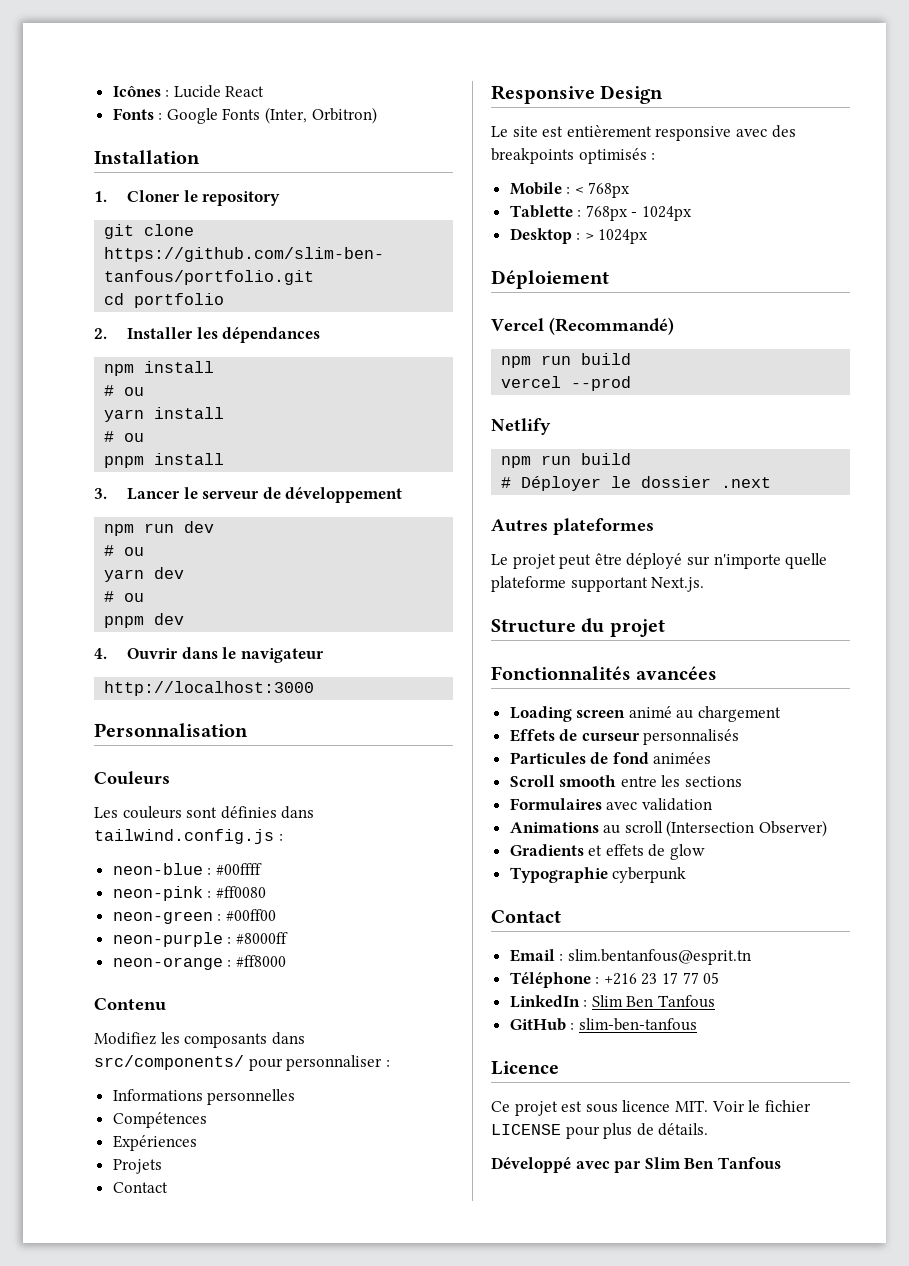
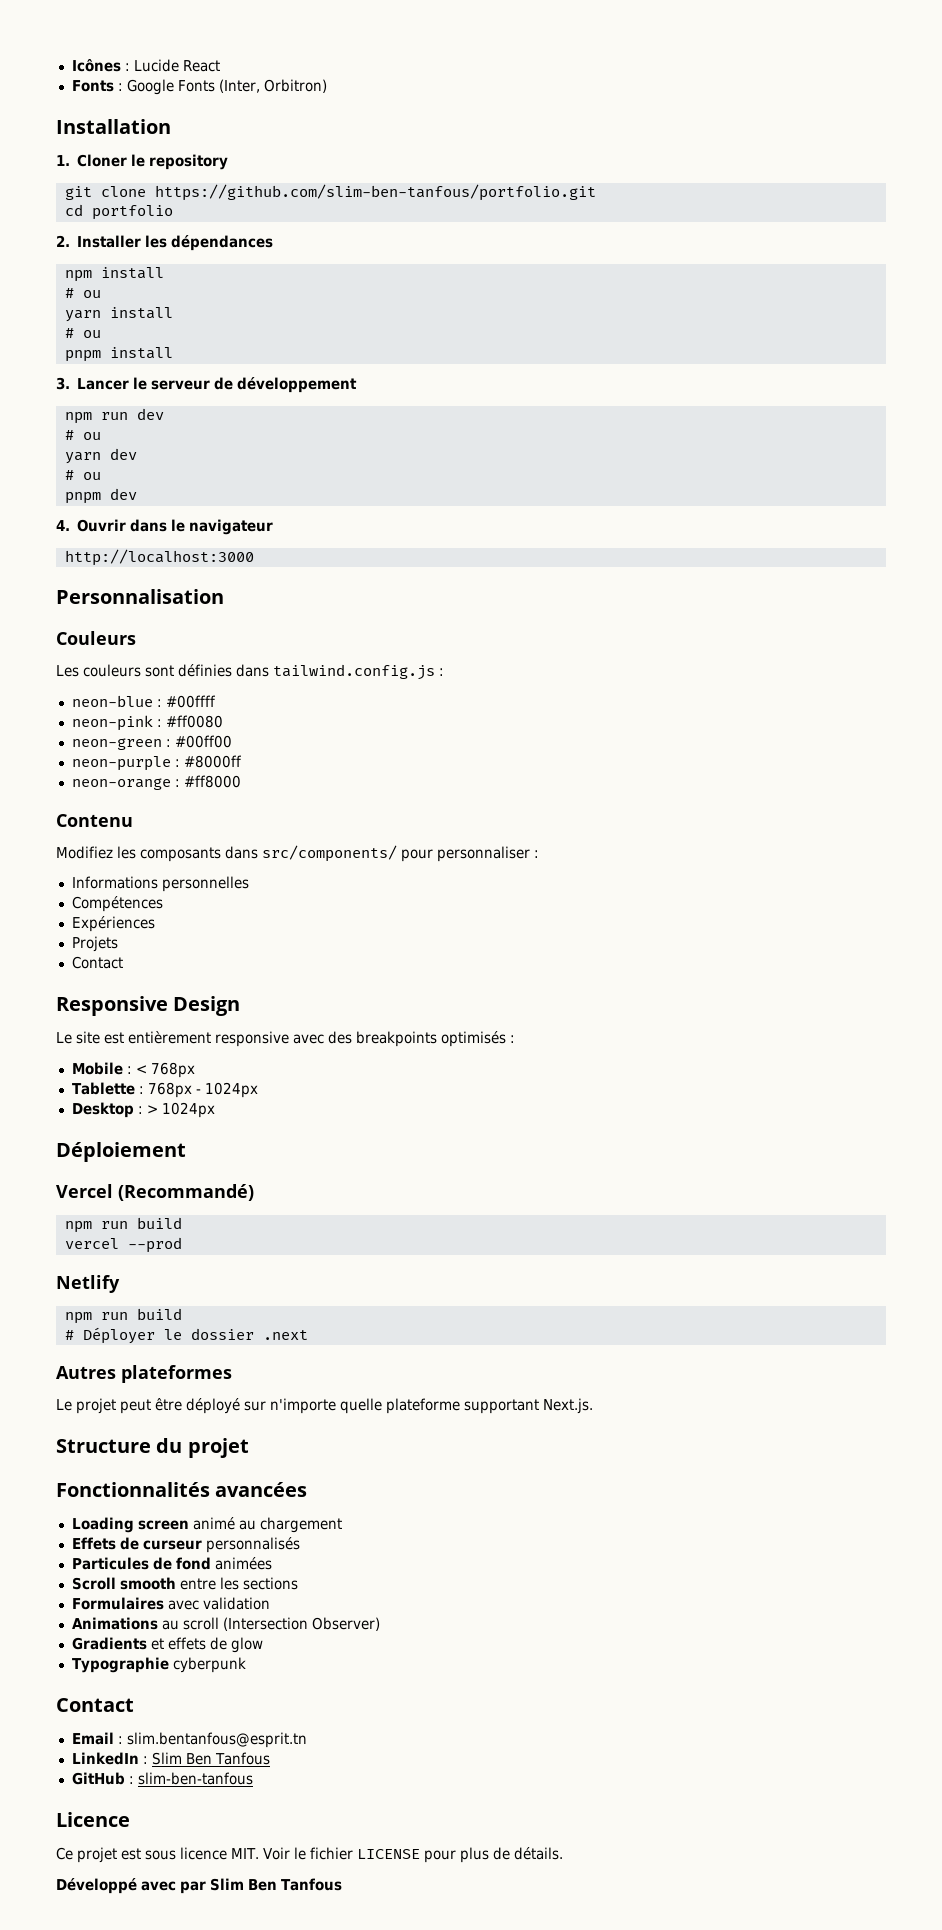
- Téléphone : +216 23 17 77 05

